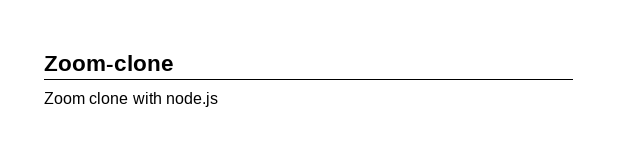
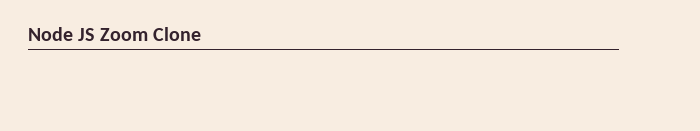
- Zoom-clone
- Zoom clone with node.js
+ Node JS Zoom Clone

